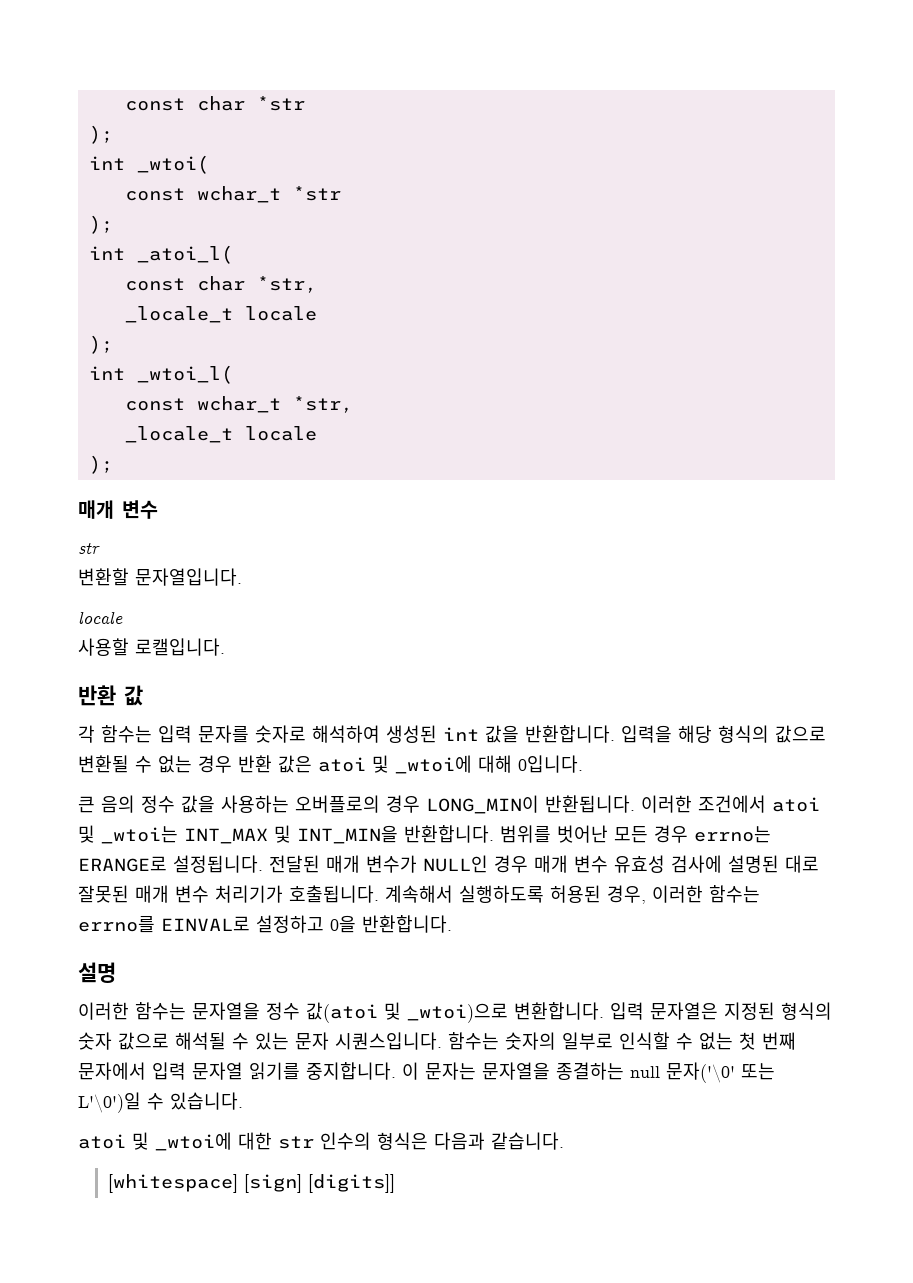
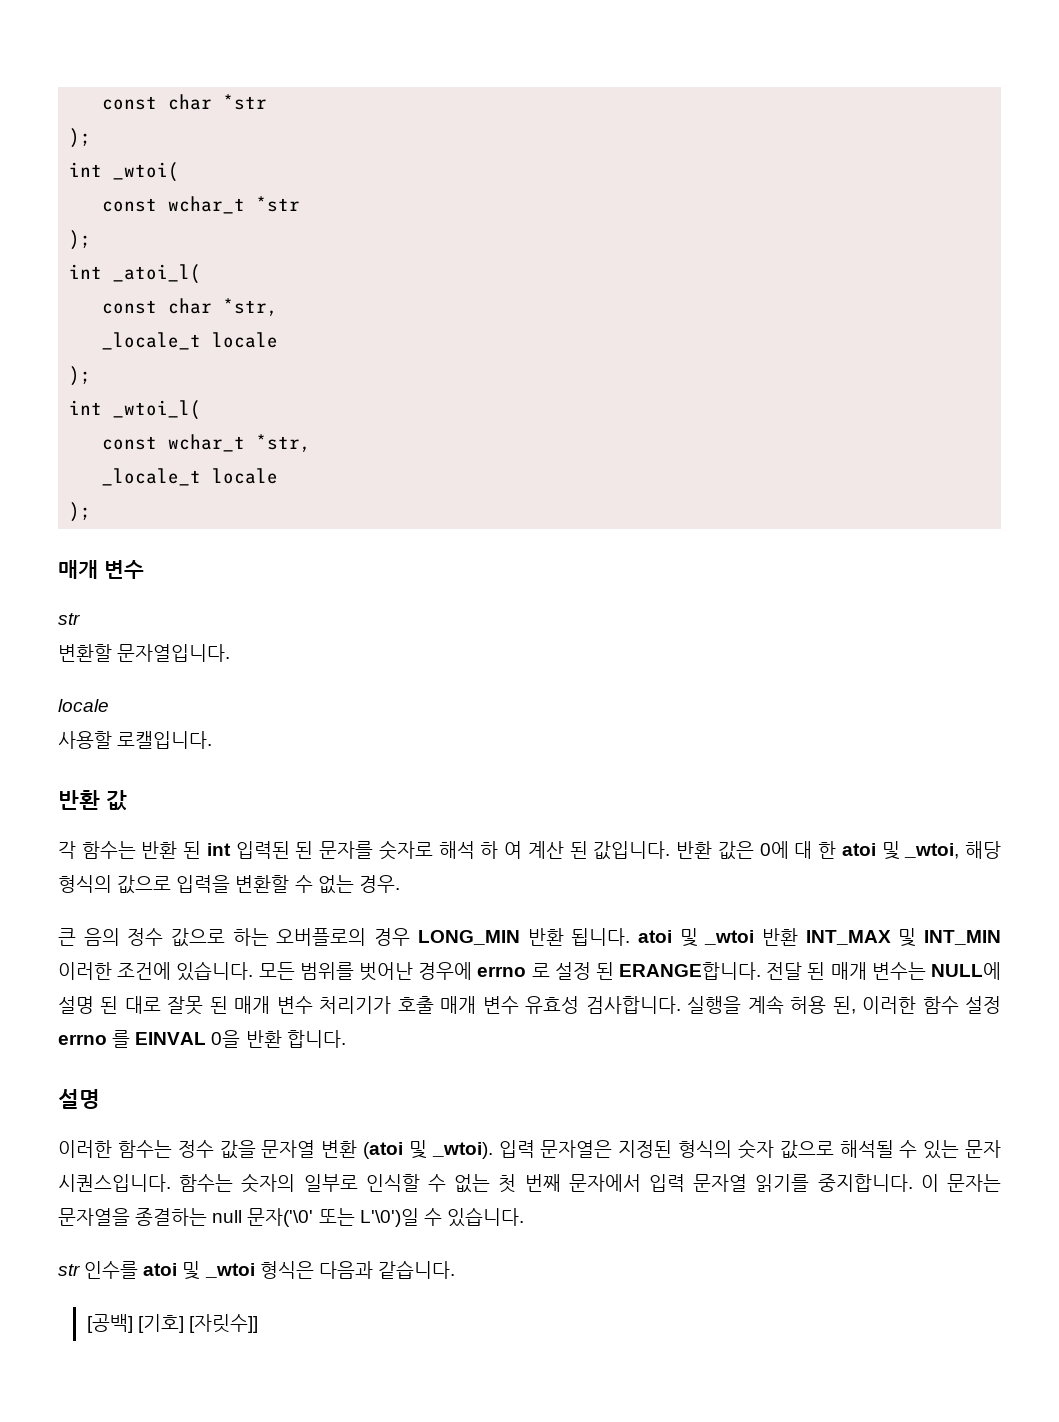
- 각 함수는 입력 문자를 숫자로 해석하여 생성된 int 값을 반환합니다. 입력을 해당 형식의 값으로 변환될 수 없는 경우 반환 값은 atoi 및 _wtoi에 대해 0입니다.
- 큰 음의 정수 값을 사용하는 오버플로의 경우 LONG_MIN이 반환됩니다. 이러한 조건에서 atoi 및 _wtoi는 INT_MAX 및 INT_MIN을 반환합니다. 범위를 벗어난 모든 경우 errno는 ERANGE로 설정됩니다. 전달된 매개 변수가 NULL인 경우 매개 변수 유효성 검사에 설명된 대로 잘못된 매개 변수 처리기가 호출됩니다. 계속해서 실행하도록 허용된 경우, 이러한 함수는 errno를 EINVAL로 설정하고 0을 반환합니다.
+ 각 함수는 반환 된 int 입력된 된 문자를 숫자로 해석 하 여 계산 된 값입니다. 반환 값은 0에 대 한 atoi 및 _wtoi, 해당 형식의 값으로 입력을 변환할 수 없는 경우.
+ 큰 음의 정수 값으로 하는 오버플로의 경우 LONG_MIN 반환 됩니다. atoi 및 _wtoi 반환 INT_MAX 및 INT_MIN 이러한 조건에 있습니다. 모든 범위를 벗어난 경우에 errno 로 설정 된 ERANGE합니다. 전달 된 매개 변수는 NULL에 설명 된 대로 잘못 된 매개 변수 처리기가 호출 매개 변수 유효성 검사합니다. 실행을 계속 허용 된, 이러한 함수 설정 errno 를 EINVAL 0을 반환 합니다.
  설명
- 이러한 함수는 문자열을 정수 값(atoi 및 _wtoi)으로 변환합니다.
+ 이러한 함수는 정수 값을 문자열 변환 (atoi 및 _wtoi).
- atoi 및 _wtoi에 대한 str 인수의 형식은 다음과 같습니다.
+ str 인수를 atoi 및 _wtoi 형식은 다음과 같습니다.
- [whitespace] [sign] [digits]]
+ [공백] [기호] [자릿수]]

